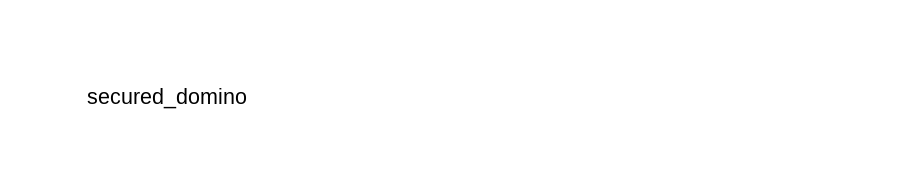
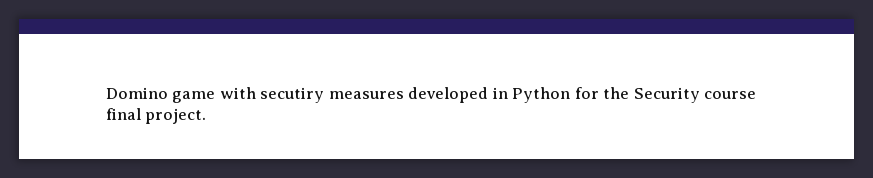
- secured_domino
+ Domino game with secutiry measures developed in Python for the Security course final project.

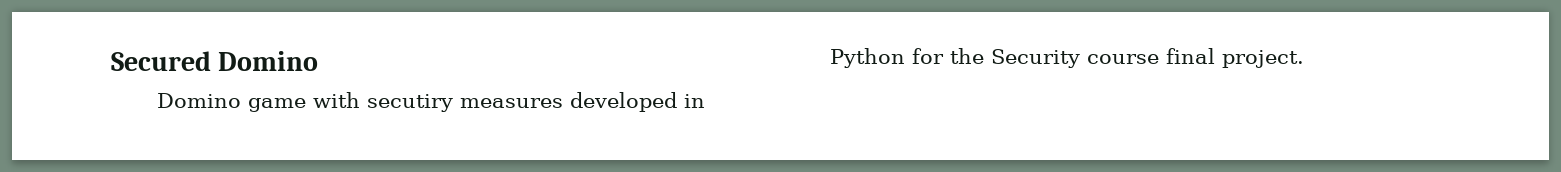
+ Secured Domino

